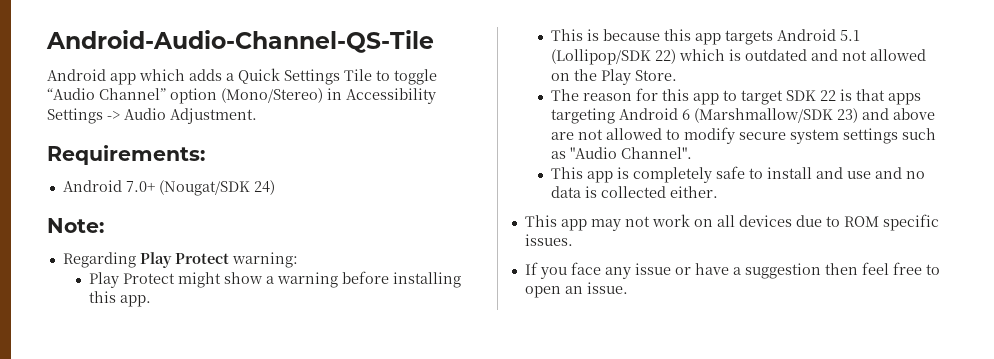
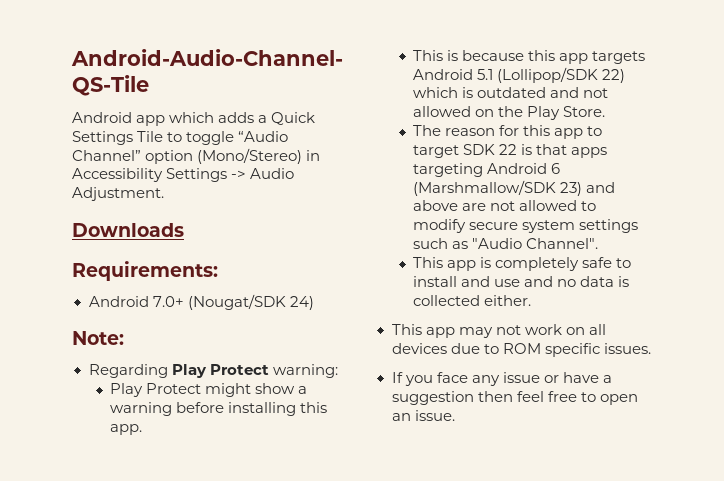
+ Downloads

